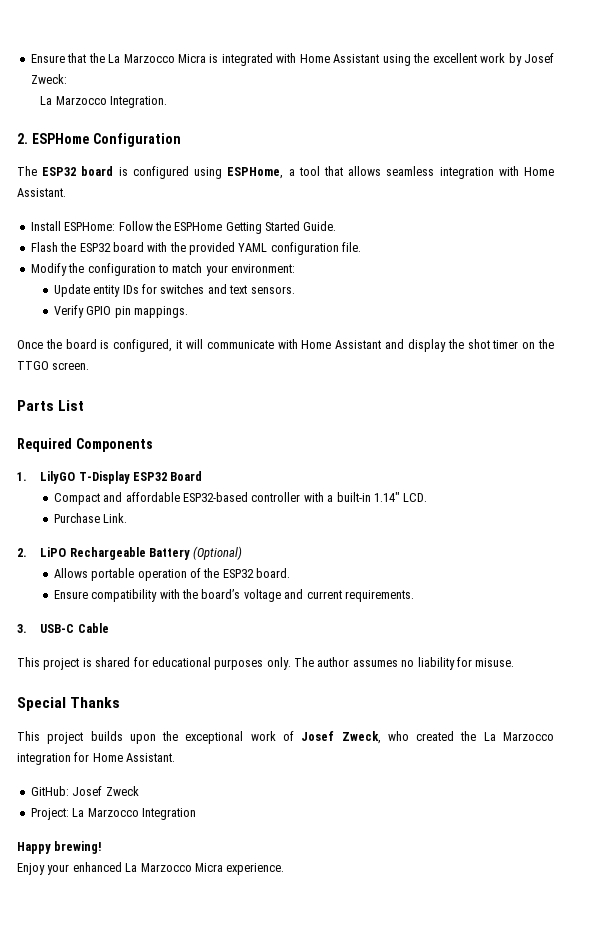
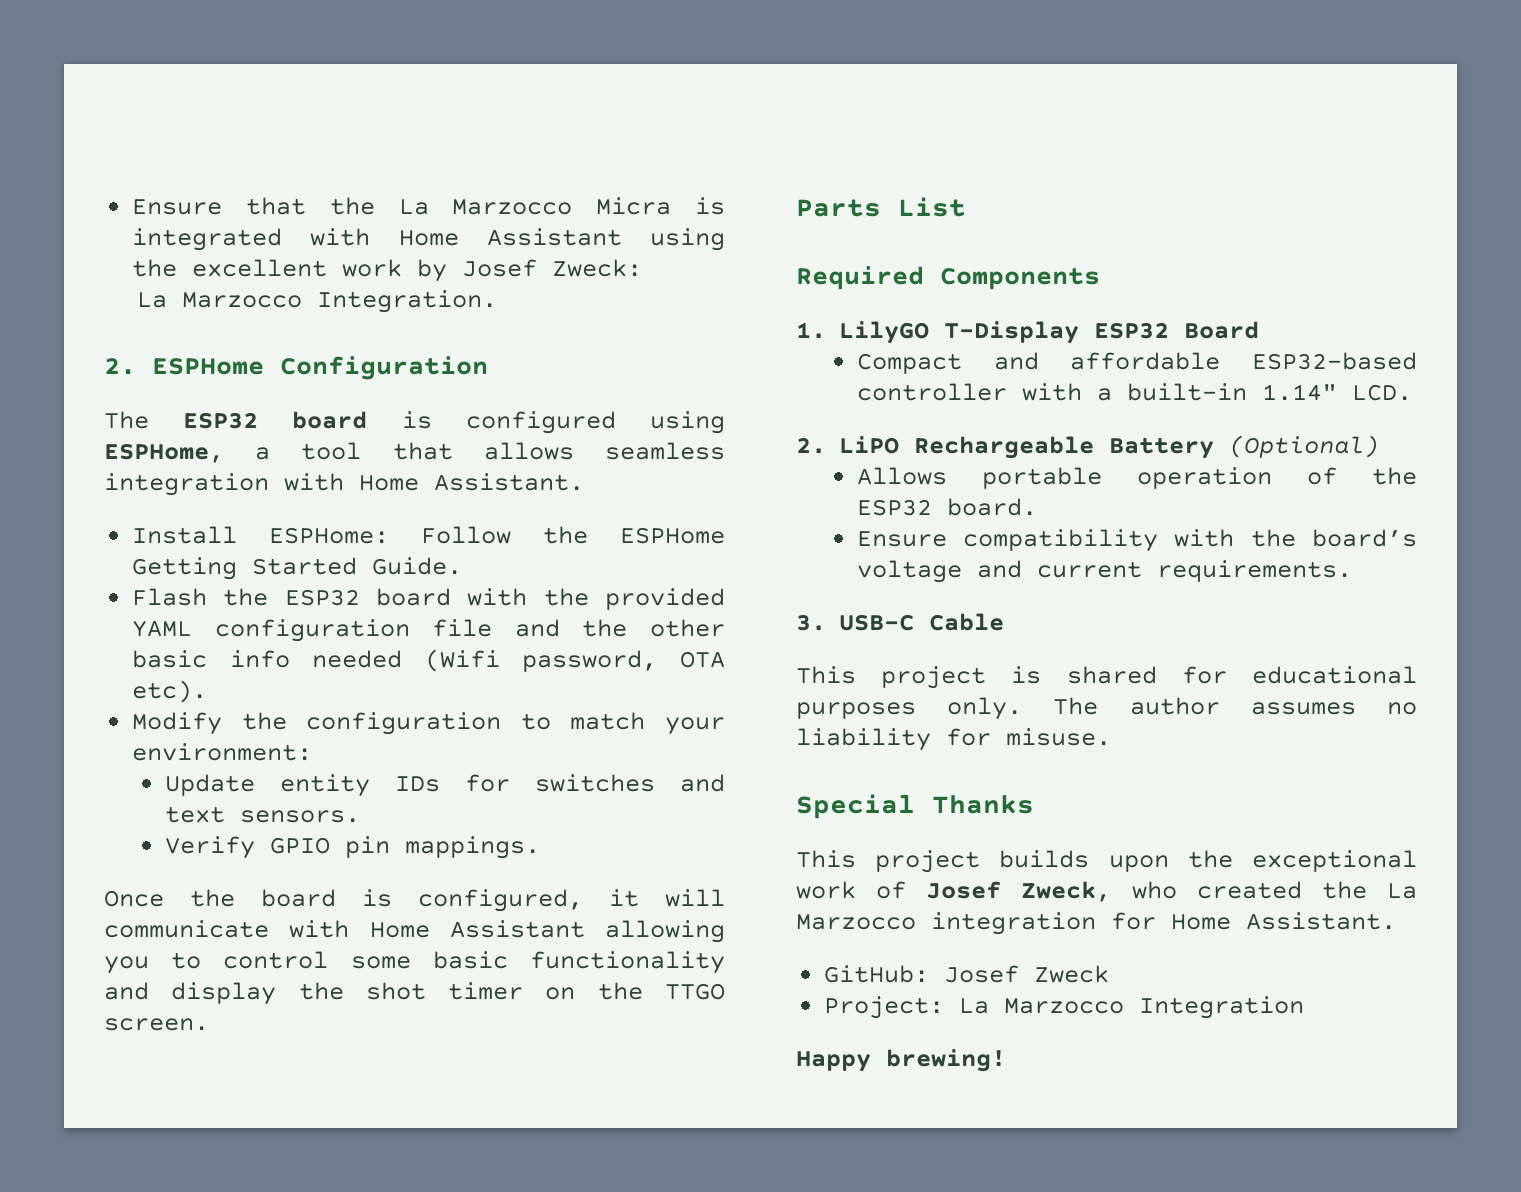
- Flash the ESP32 board with the provided YAML configuration file.
+ Flash the ESP32 board with the provided YAML configuration file and the other basic info needed (Wifi password, OTA etc).
- Once the board is configured, it will communicate with Home Assistant and display the shot timer on the TTGO screen.
+ Once the board is configured, it will communicate with Home Assistant allowing you to control some basic functionality and display the shot timer on the TTGO screen.
- Purchase Link.
- Enjoy your enhanced La Marzocco Micra experience.

